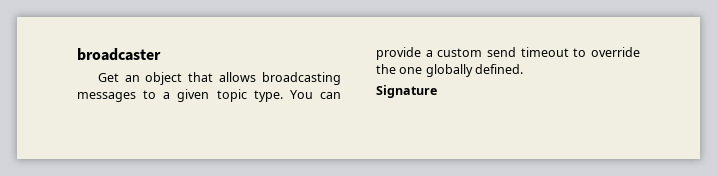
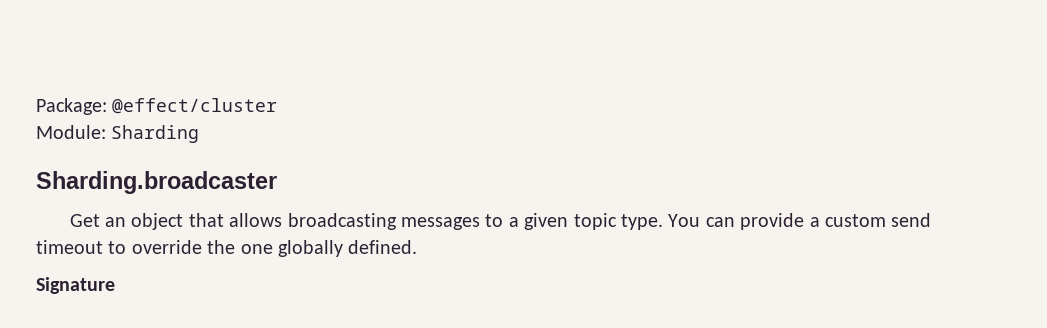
- broadcaster
+ Package: @effect/cluster
+ Module: Sharding
+ Sharding.broadcaster

